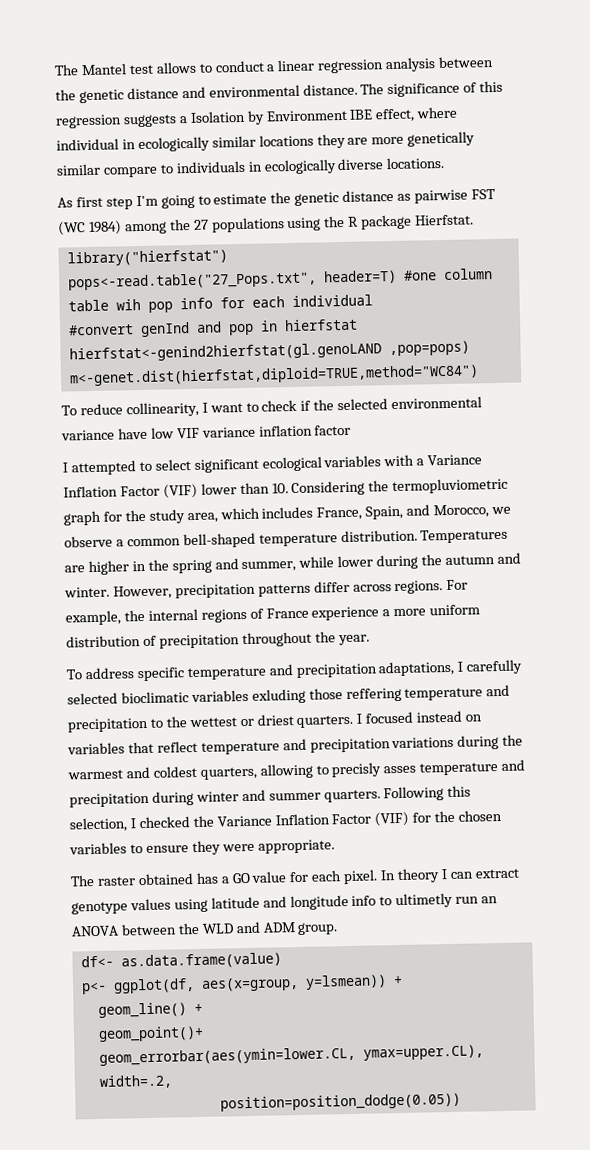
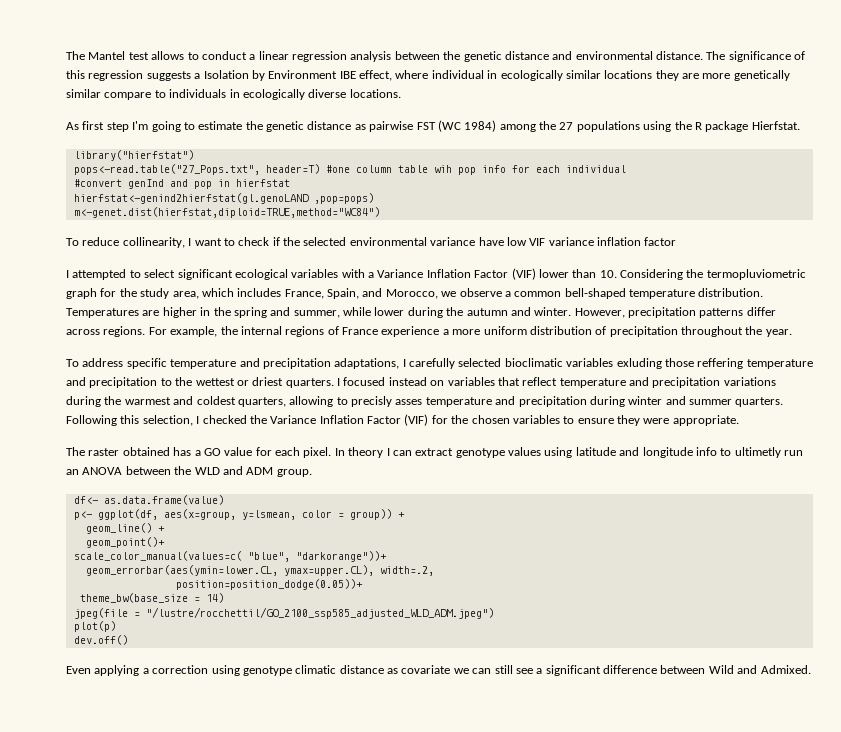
- p<- ggplot(df, aes(x=group, y=lsmean)) +
+ p<- ggplot(df, aes(x=group, y=lsmean, color = group)) +
+ scale_color_manual(values=c( "blue", "darkorange"))+
- position=position_dodge(0.05))
+ position=position_dodge(0.05))+
+ theme_bw(base_size = 14)
+ jpeg(file = "/lustre/rocchettil/GO_2100_ssp585_adjusted_WLD_ADM.jpeg")
+ plot(p)
+ dev.off()
+ Even applying a correction using genotype climatic distance as covariate we can still see a significant difference between Wild and Admixed.

